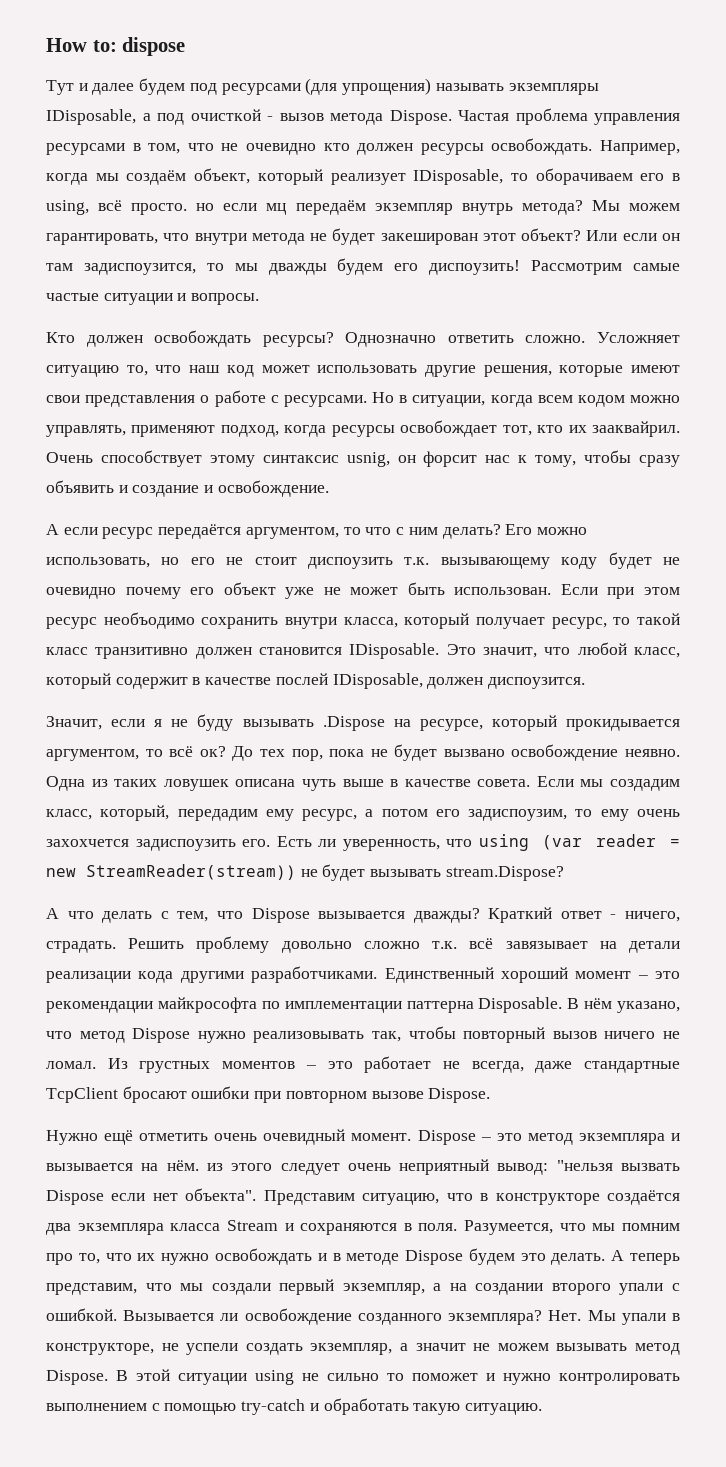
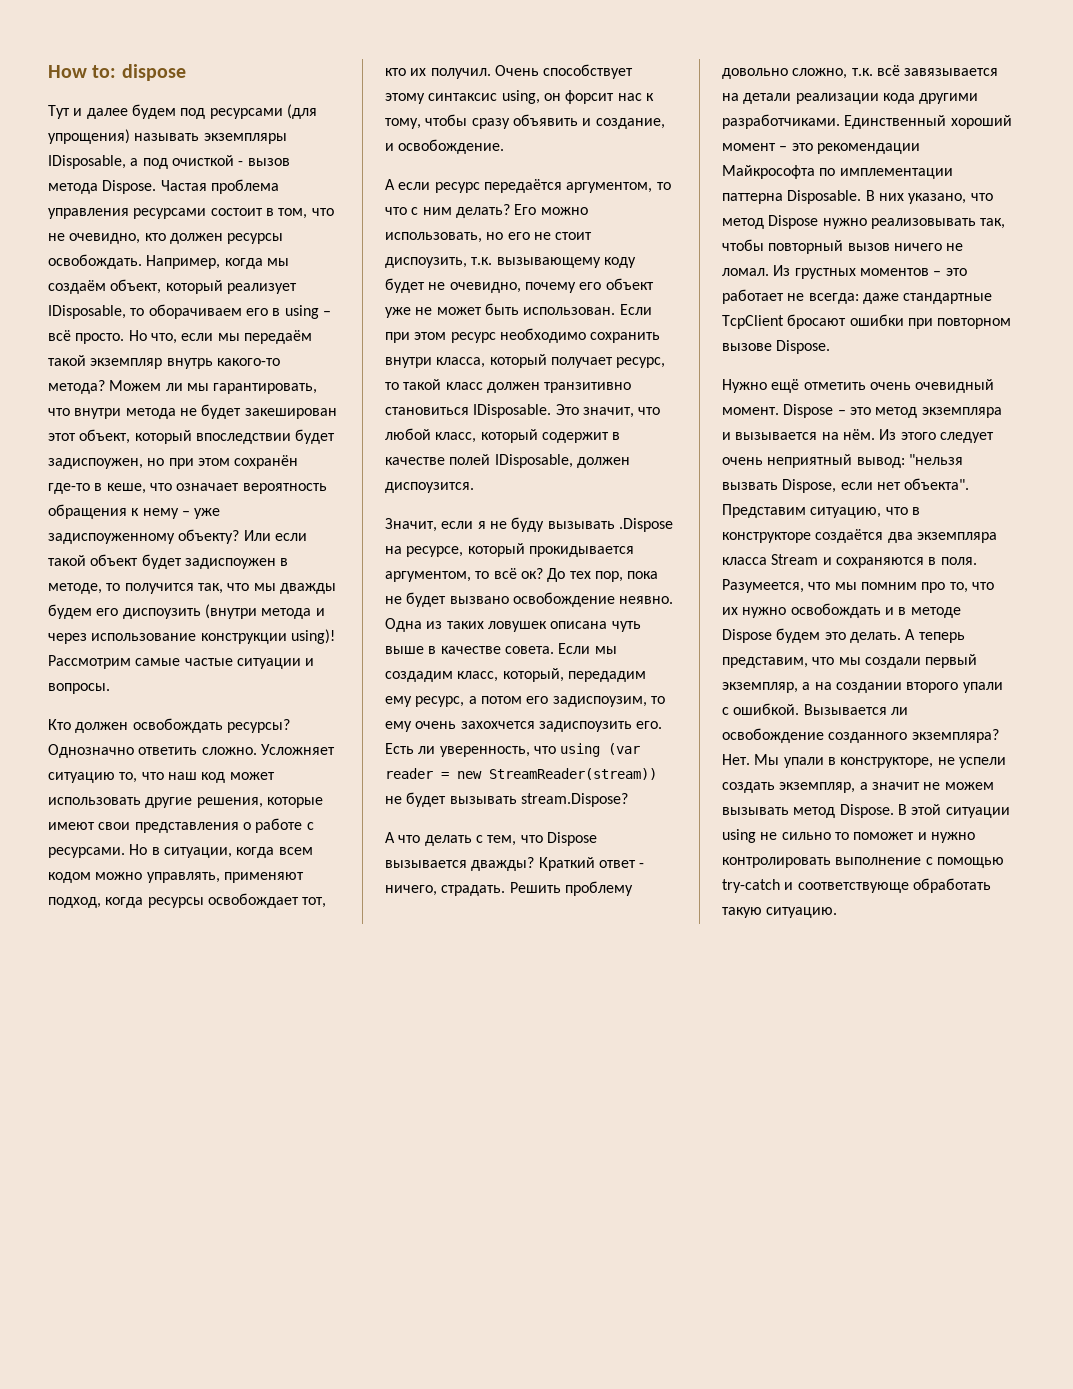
- Частая проблема управления ресурсами в том, что не очевидно кто должен ресурсы освобождать.
+ Частая проблема управления ресурсами состоит в том, что не очевидно, кто должен ресурсы освобождать.
- Например, когда мы создаём объект, который реализует IDisposable, то оборачиваем его в using, всё просто. но если мц передаём экземпляр внутрь метода? Мы можем гарантировать, что внутри метода не будет закеширован этот объект? Или если он там задиспоузится, то мы дважды будем его диспоузить!
+ Например, когда мы создаём объект, который реализует IDisposable, то оборачиваем его в using – всё просто. Но что, если мы передаём такой экземпляр внутрь какого-то метода? Можем ли мы гарантировать, что внутри метода не будет закеширован этот объект, который впоследствии будет задиспоужен, но при этом сохранён где-то в кеше, что означает вероятность обращения к нему – уже задиспоуженному объекту? Или если такой объект будет задиспоужен в методе, то получится так, что мы дважды будем его диспоузить (внутри метода и через использование конструкции using)!
- Но в ситуации, когда всем кодом можно управлять, применяют подход, когда ресурсы освобождает тот, кто их зааквайрил.
+ Но в ситуации, когда всем кодом можно управлять, применяют подход, когда ресурсы освобождает тот, кто их получил.
- Очень способствует этому синтаксис usnig, он форсит нас к тому, чтобы сразу объявить и создание и освобождение.
+ Очень способствует этому синтаксис using, он форсит нас к тому, чтобы сразу объявить и создание, и освобождение.
- Его можно использовать, но его не стоит диспоузить т.к. вызывающему коду будет не очевидно почему его объект уже не может быть использован.
+ Его можно использовать, но его не стоит диспоузить, т.к. вызывающему коду будет не очевидно, почему его объект уже не может быть использован.
- Если при этом ресурс необъодимо сохранить внутри класса, который получает ресурс, то такой класс транзитивно должен становится IDisposable.
+ Если при этом ресурс необходимо сохранить внутри класса, который получает ресурс, то такой класс должен транзитивно становиться IDisposable.
- Это значит, что любой класс, который содержит в качестве послей IDisposable, должен диспоузится.
+ Это значит, что любой класс, который содержит в качестве полей IDisposable, должен диспоузится.
- Решить проблему довольно сложно т.к. всё завязывает на детали реализации кода другими разработчиками.
+ Решить проблему довольно сложно, т.к. всё завязывается на детали реализации кода другими разработчиками.
- Единственный хороший момент – это рекомендации майкрософта по имплементации паттерна Disposable.
+ Единственный хороший момент – это рекомендации Майкрософта по имплементации паттерна Disposable.
- В нём указано, что метод Dispose нужно реализовывать так, чтобы повторный вызов ничего не ломал.
+ В них указано, что метод Dispose нужно реализовывать так, чтобы повторный вызов ничего не ломал.
- Из грустных моментов – это работает не всегда, даже стандартные TcpClient бросают ошибки при повторном вызове Dispose.
+ Из грустных моментов – это работает не всегда: даже стандартные TcpClient бросают ошибки при повторном вызове Dispose.
- Dispose – это метод экземпляра и вызывается на нём. из этого следует очень неприятный вывод: "нельзя вызвать Dispose если нет объекта".
+ Dispose – это метод экземпляра и вызывается на нём. Из этого следует очень неприятный вывод: "нельзя вызвать Dispose, если нет объекта".
- В этой ситуации using не сильно то поможет и нужно контролировать выполнением с помощью try-catch и обработать такую ситуацию.
+ В этой ситуации using не сильно то поможет и нужно контролировать выполнение с помощью try-catch и соответствующе обработать такую ситуацию.

